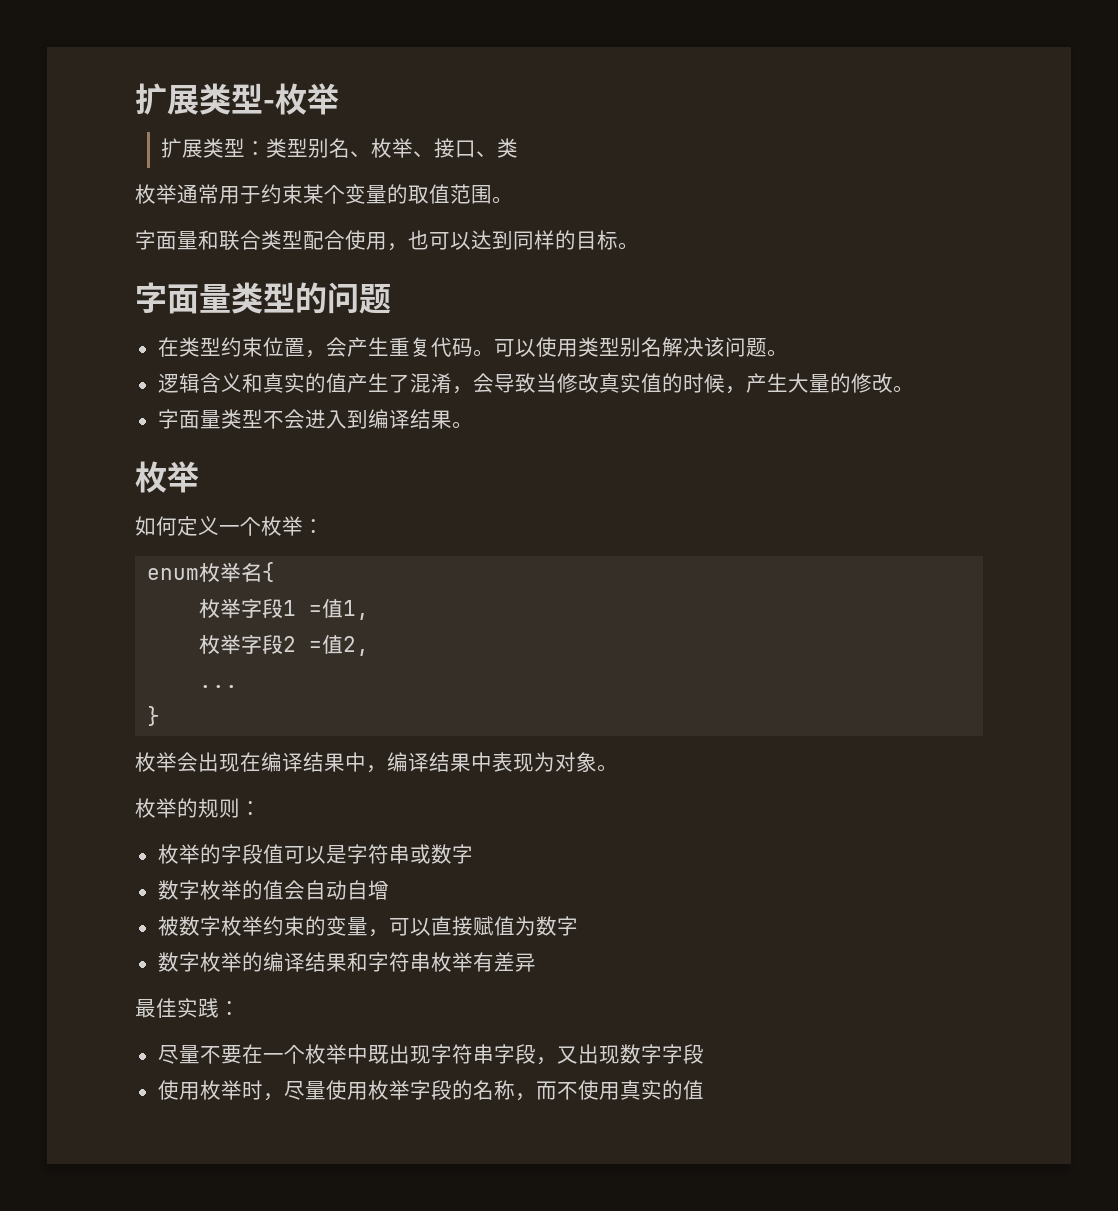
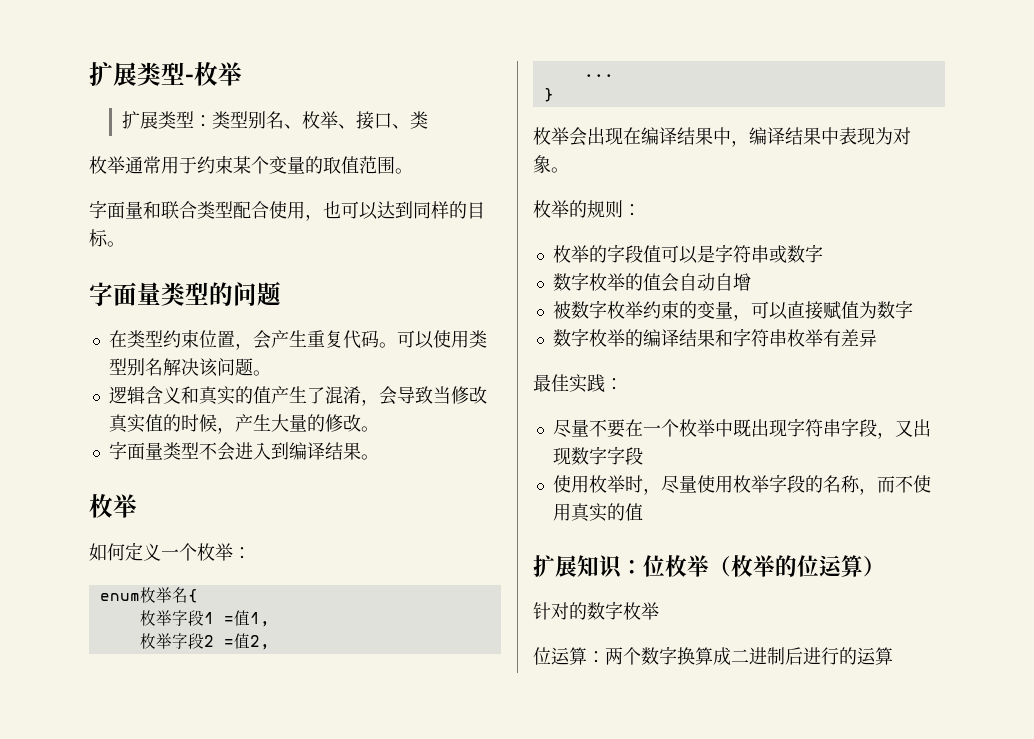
+ 扩展知识：位枚举（枚举的位运算）
+ 针对的数字枚举
+ 位运算：两个数字换算成二进制后进行的运算

